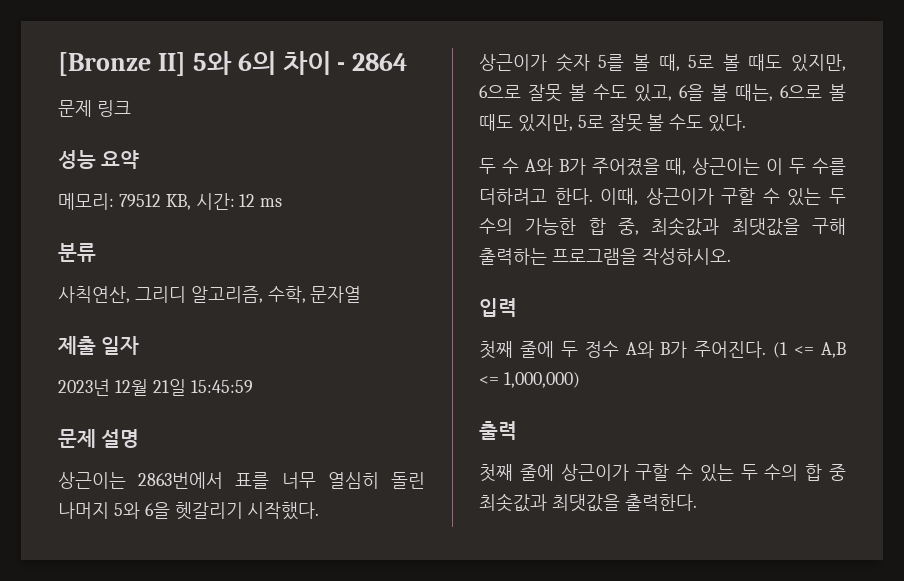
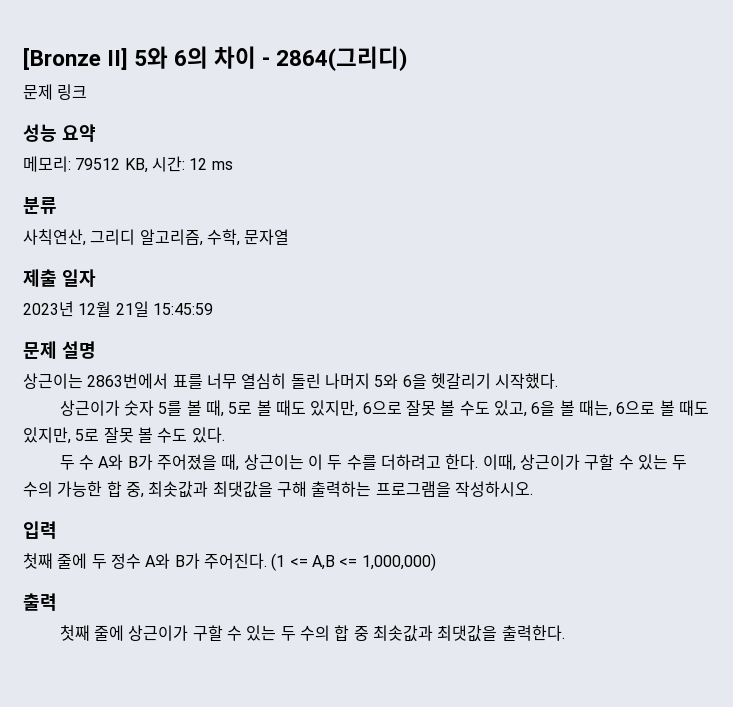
- [Bronze II] 5와 6의 차이 - 2864
+ [Bronze II] 5와 6의 차이 - 2864(그리디)

